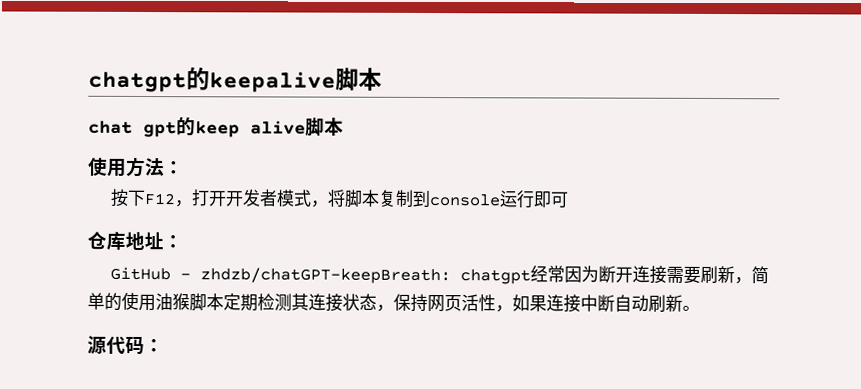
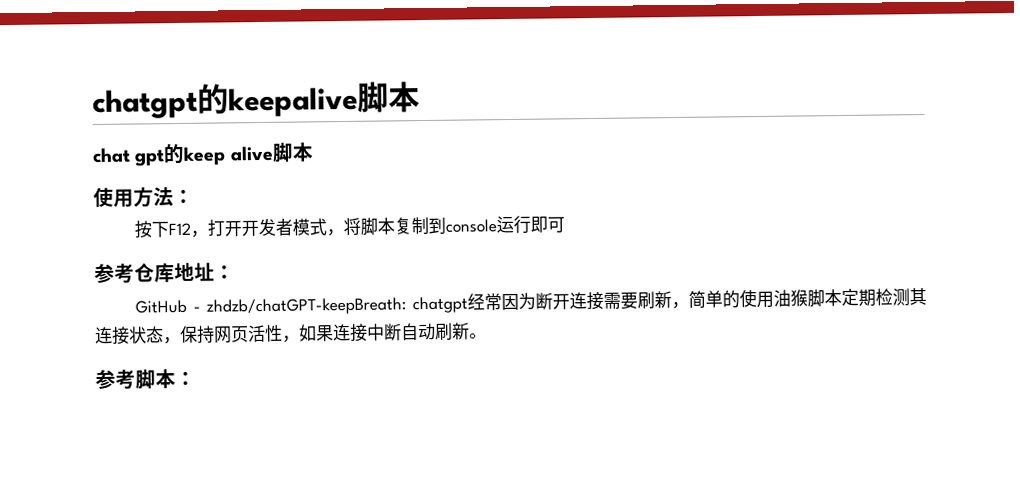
- 仓库地址：
+ 参考仓库地址：
- 源代码：
+ 参考脚本：

